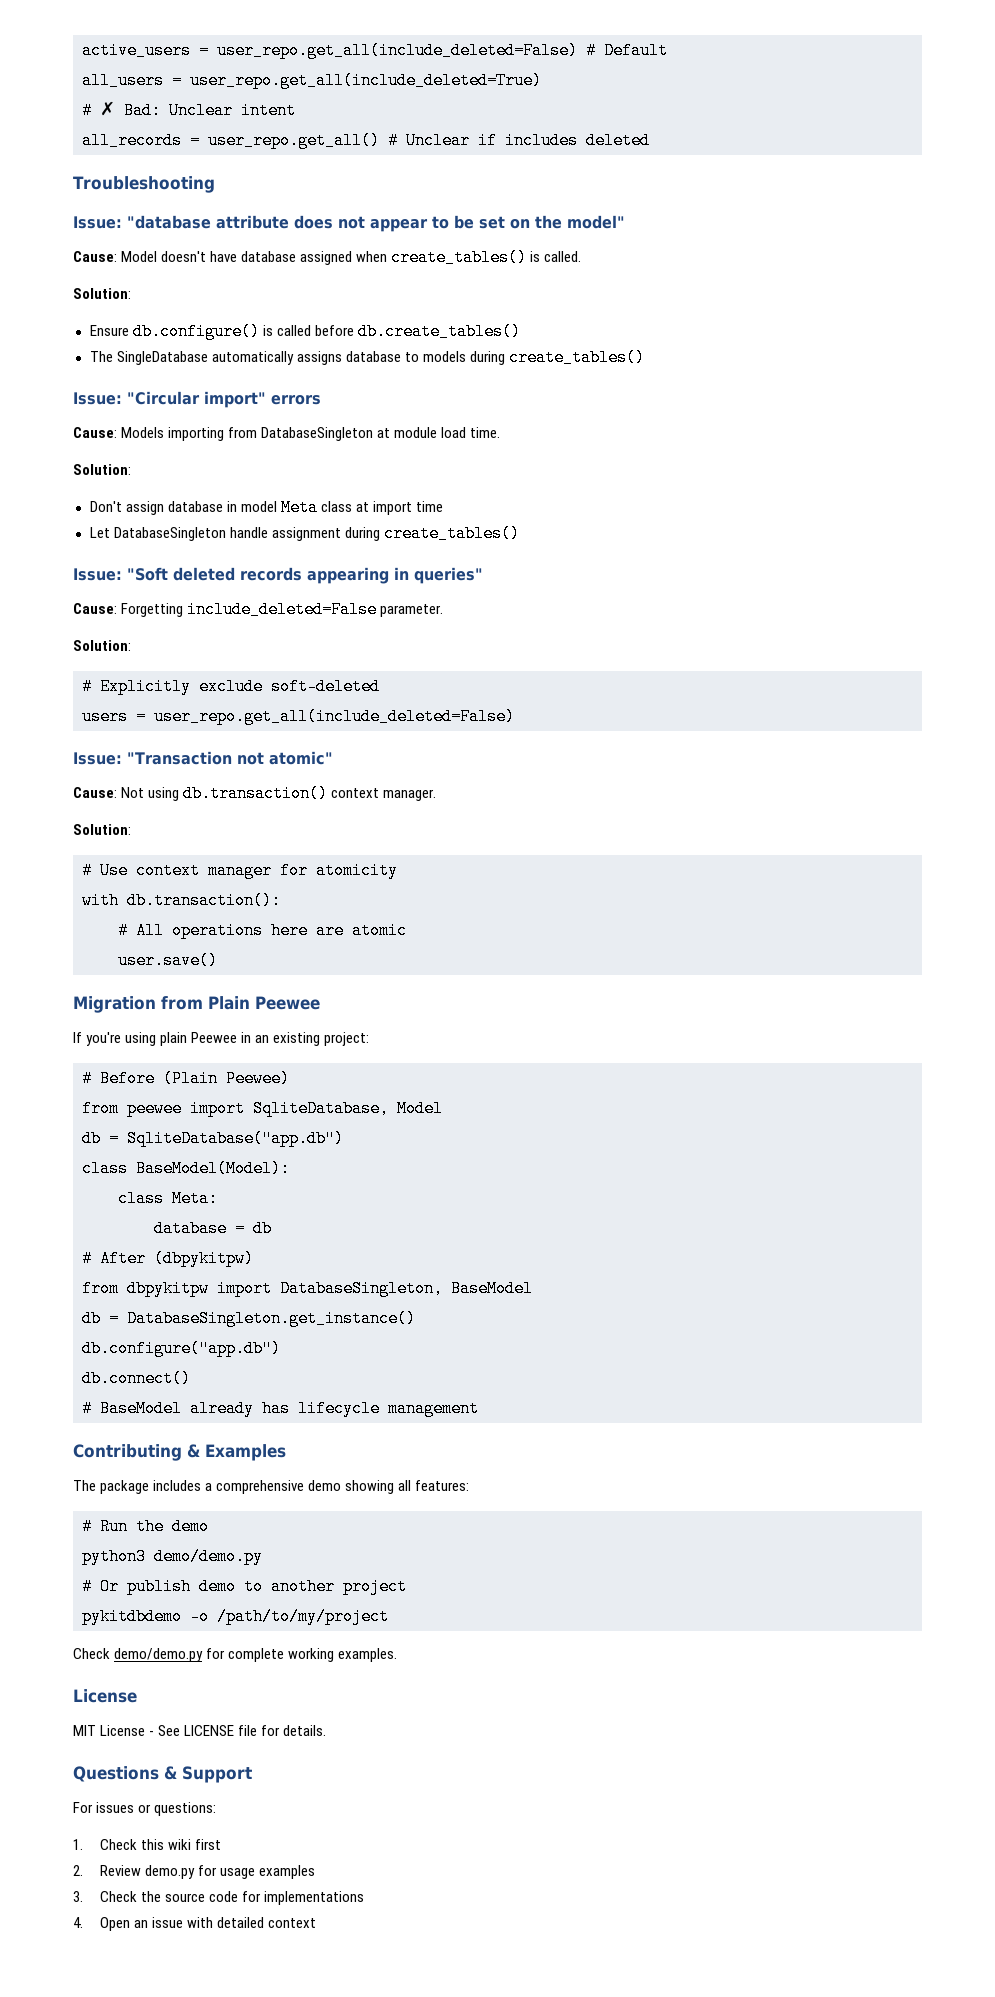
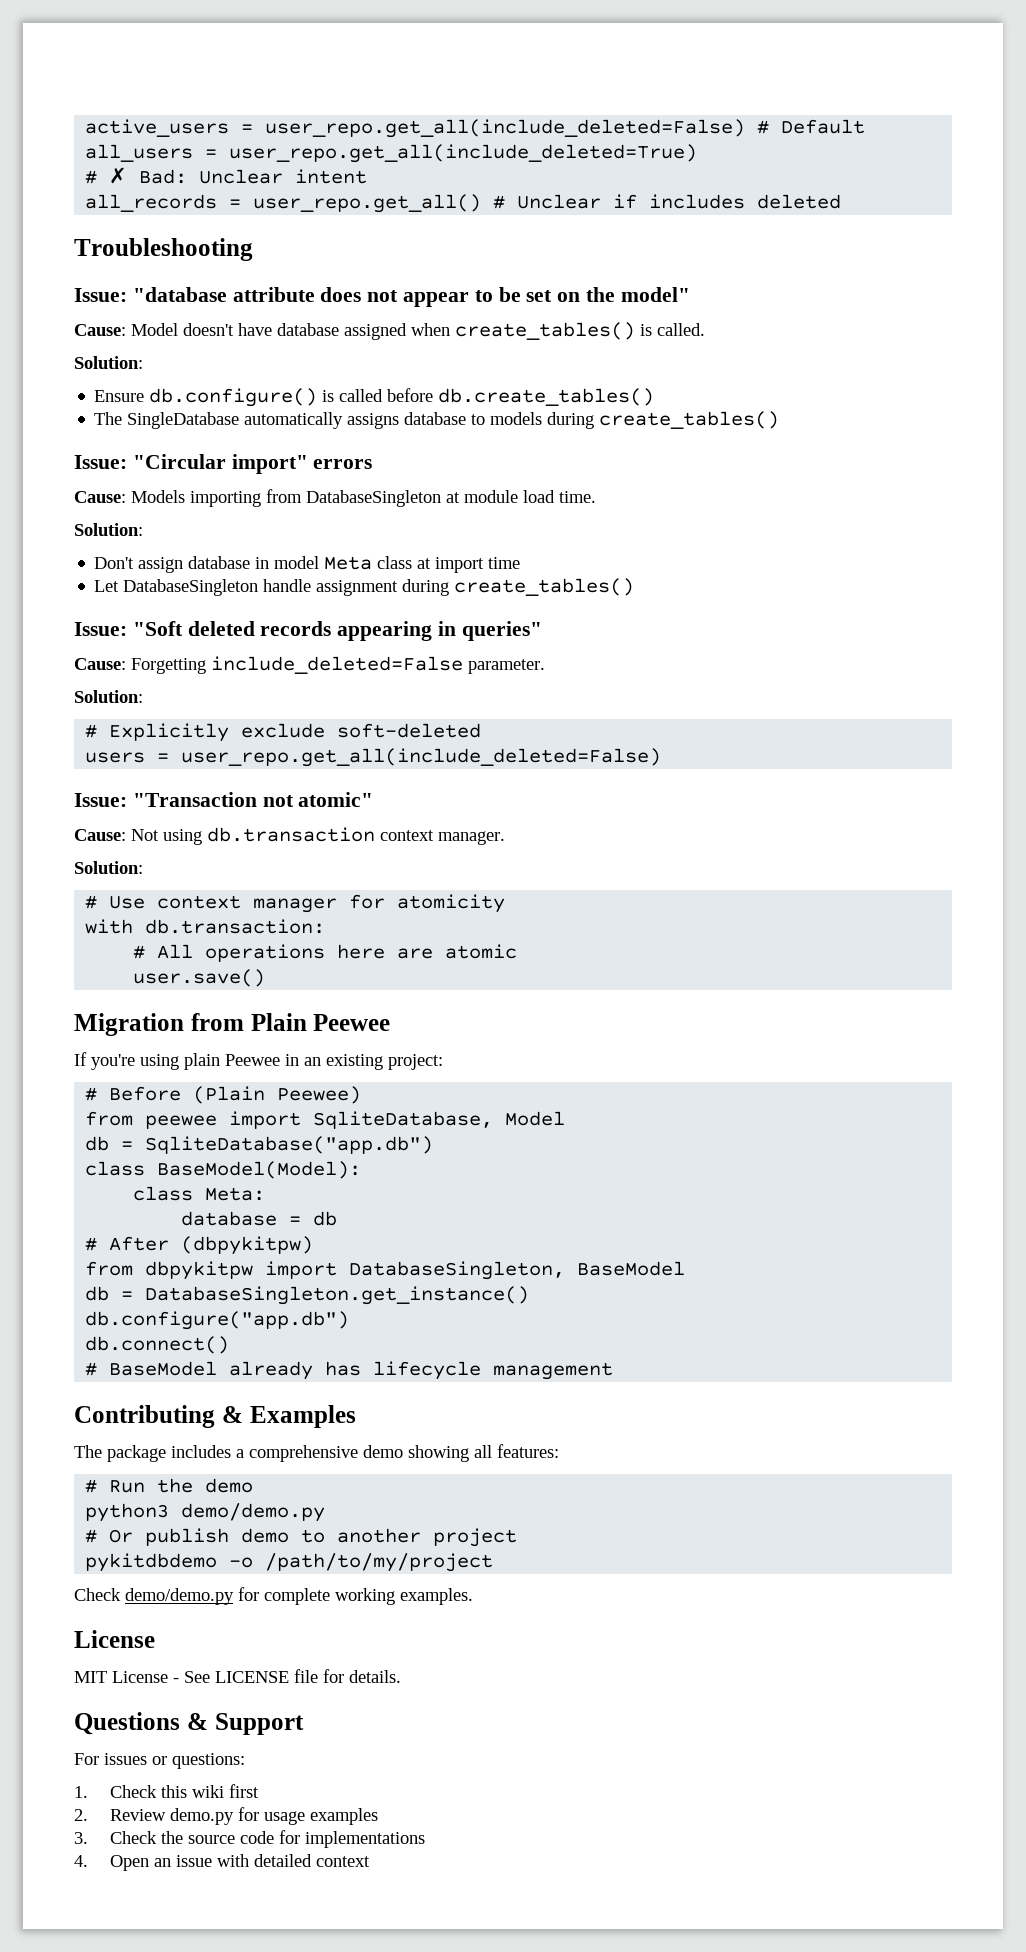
- Cause: Not using db.transaction() context manager.
+ Cause: Not using db.transaction context manager.
- with db.transaction():
+ with db.transaction:

